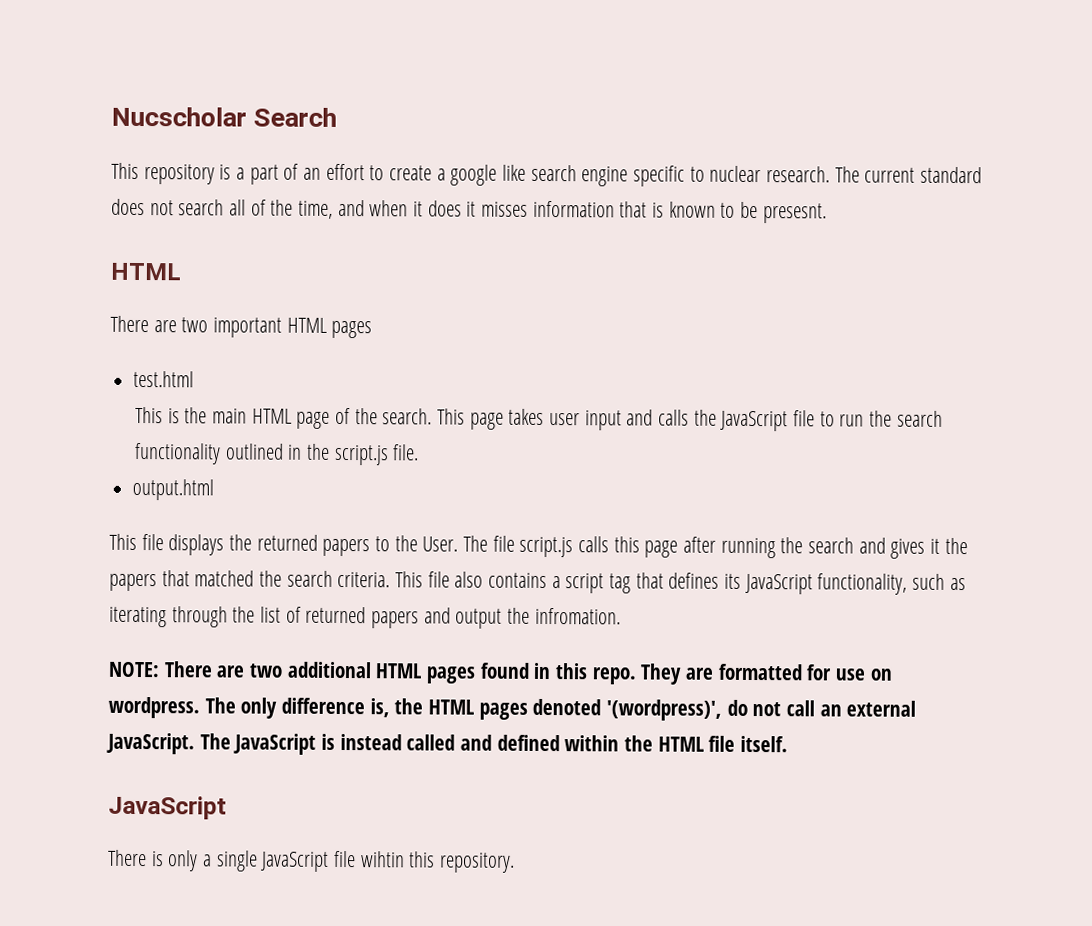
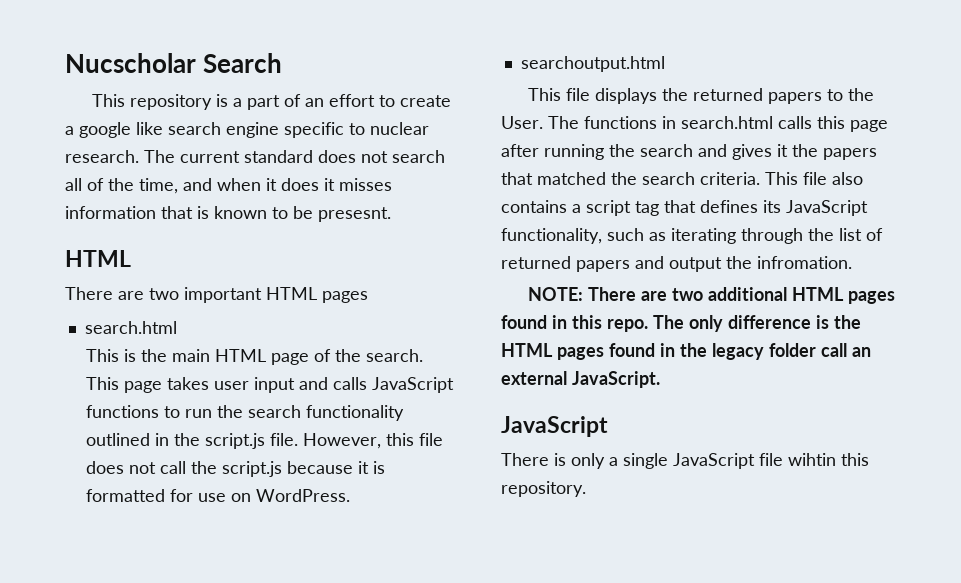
  There are two important HTML pages
- test.html
+ search.html
- This page takes user input and calls the JavaScript file to run the search functionality outlined in the script.js file.
- output.html
+ This page takes user input and calls JavaScript functions to run the search functionality outlined in the script.js file. However, this file does not call the script.js because it is formatted for use on WordPress.
+ searchoutput.html
- The file script.js calls this page after running the search and gives it the papers that matched the search criteria.
+ The functions in search.html calls this page after running the search and gives it the papers that matched the search criteria.
- They are formatted for use on wordpress.
- The only difference is, the HTML pages denoted '(wordpress)', do not call an external JavaScript. The JavaScript is instead called and defined within the HTML file itself.
+ The only difference is the HTML pages found in the legacy folder call an external JavaScript.

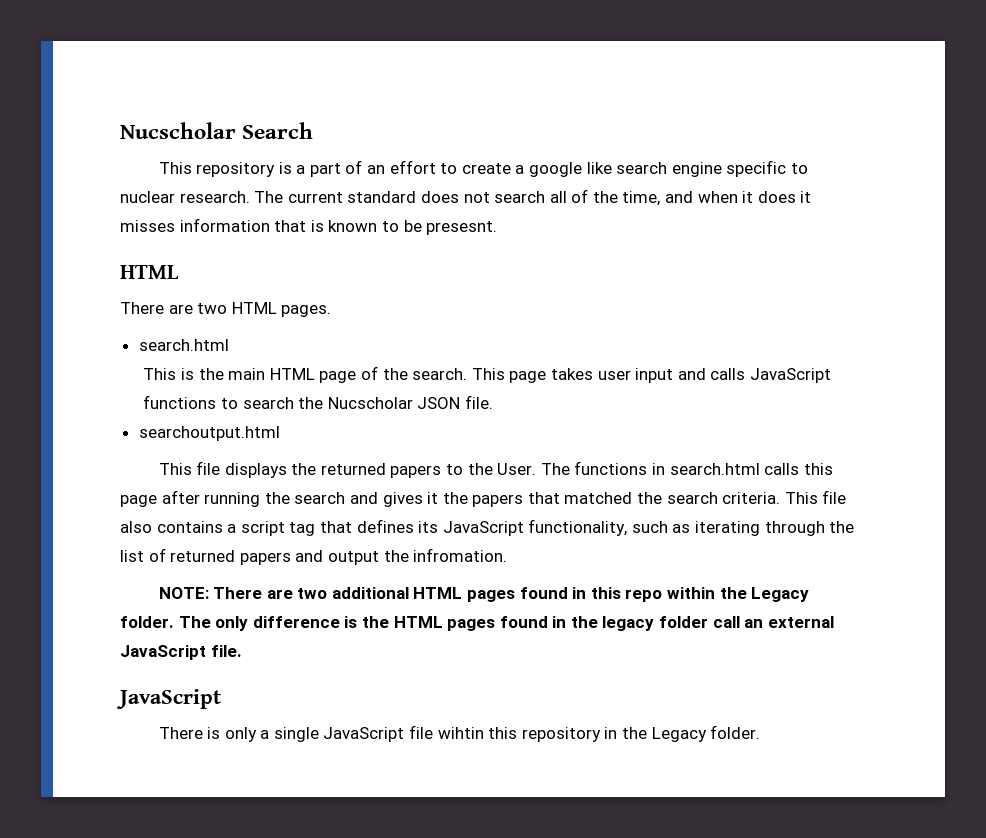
- There are two important HTML pages
+ There are two HTML pages.
- This page takes user input and calls JavaScript functions to run the search functionality outlined in the script.js file. However, this file does not call the script.js because it is formatted for use on WordPress.
+ This page takes user input and calls JavaScript functions to search the Nucscholar JSON file.
- NOTE: There are two additional HTML pages found in this repo.
+ NOTE: There are two additional HTML pages found in this repo within the Legacy folder.
- The only difference is the HTML pages found in the legacy folder call an external JavaScript.
+ The only difference is the HTML pages found in the legacy folder call an external JavaScript file.
- There is only a single JavaScript file wihtin this repository.
+ There is only a single JavaScript file wihtin this repository in the Legacy folder.

